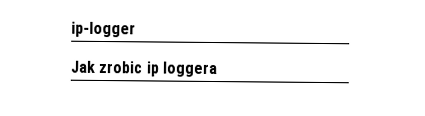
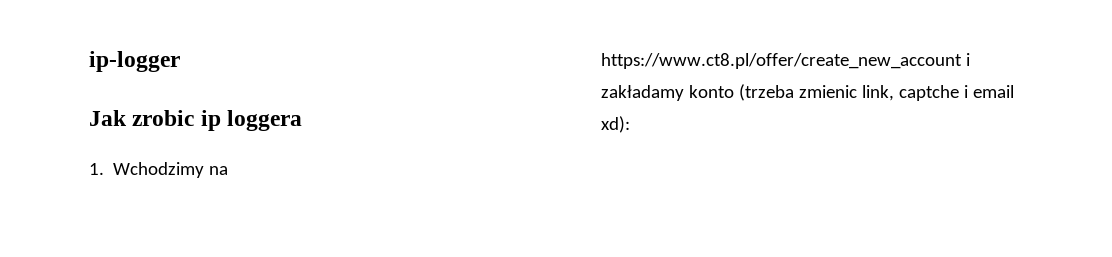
+ 1. Wchodzimy na https://www.ct8.pl/offer/create_new_account i zakładamy konto (trzeba zmienic link, captche i email xd):

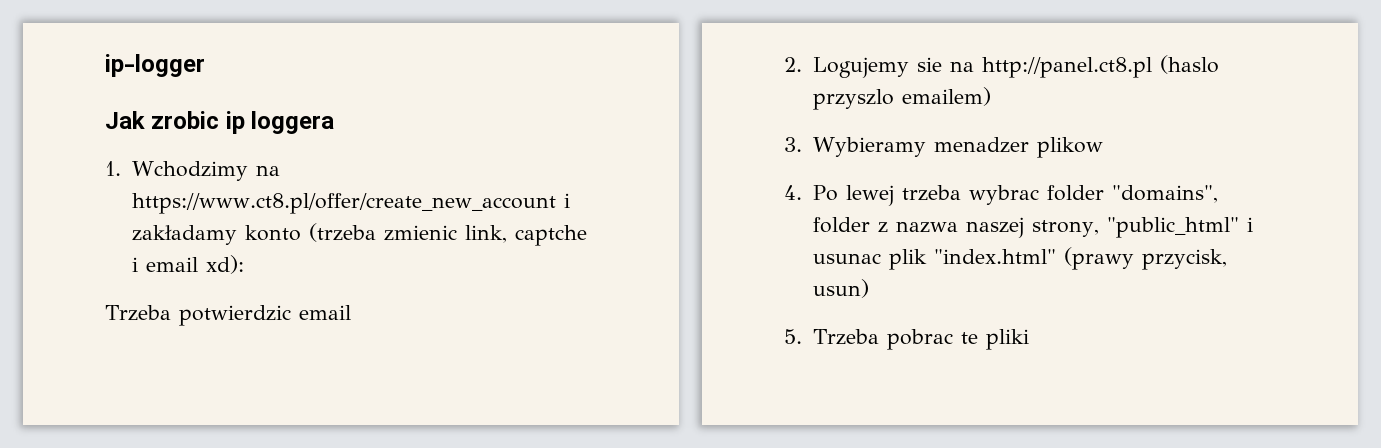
+ Trzeba potwierdzic email
+ 2. Logujemy sie na http://panel.ct8.pl (haslo przyszlo emailem)
+ 3. Wybieramy menadzer plikow
+ 4. Po lewej trzeba wybrac folder "domains", folder z nazwa naszej strony, "public_html" i usunac plik "index.html" (prawy przycisk, usun)
+ 5. Trzeba pobrac te pliki

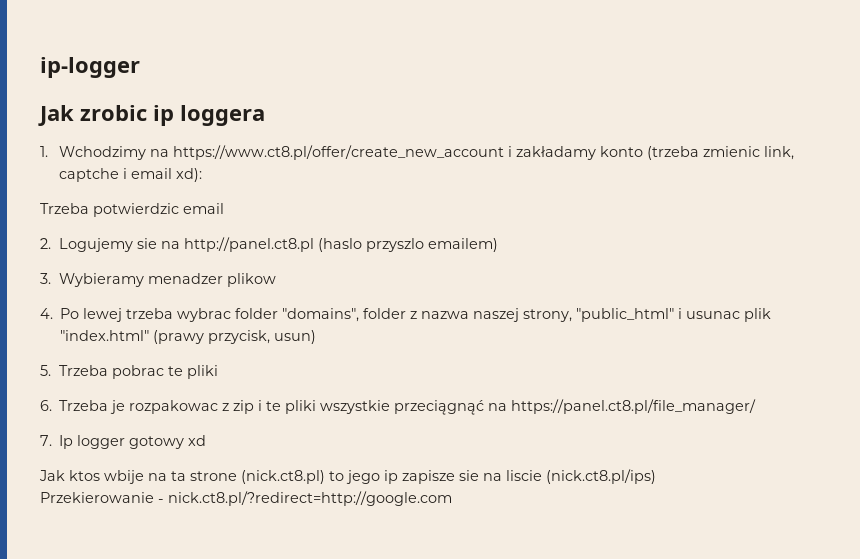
+ 6. Trzeba je rozpakowac z zip i te pliki wszystkie przeciągnąć na https://panel.ct8.pl/file_manager/
+ 7. Ip logger gotowy xd
+ Jak ktos wbije na ta strone (nick.ct8.pl) to jego ip zapisze sie na liscie (nick.ct8.pl/ips)
+ Przekierowanie - nick.ct8.pl/?redirect=http://google.com

